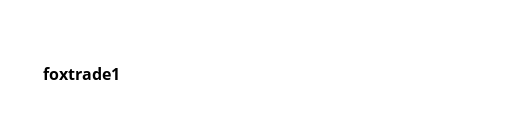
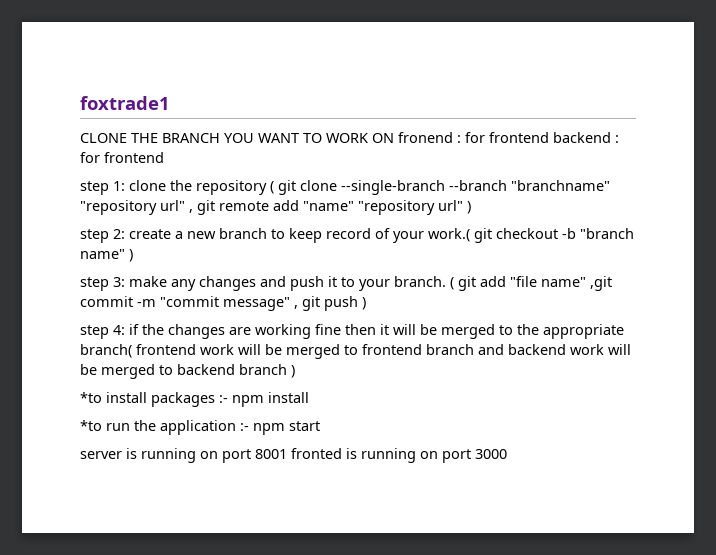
+ CLONE THE BRANCH YOU WANT TO WORK ON fronend : for frontend backend : for frontend
+ step 1: clone the repository ( git clone --single-branch --branch "branchname" "repository url" , git remote add "name" "repository url" )
+ step 2: create a new branch to keep record of your work.( git checkout -b "branch name" )
+ step 3: make any changes and push it to your branch. ( git add "file name" ,git commit -m "commit message" , git push )
+ step 4: if the changes are working fine then it will be merged to the appropriate branch( frontend work will be merged to frontend branch and backend work will be merged to backend branch )
+ *to install packages :- npm install
+ *to run the application :- npm start
+ server is running on port 8001 fronted is running on port 3000

